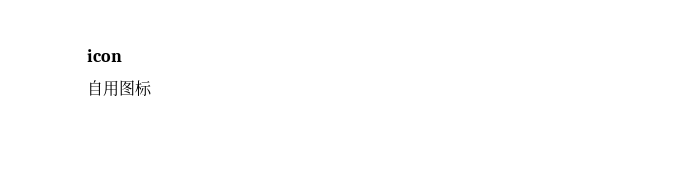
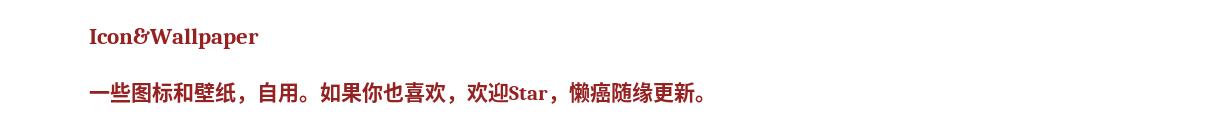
- icon
- 自用图标
+ Icon&Wallpaper
+ 一些图标和壁纸，自用。如果你也喜欢，欢迎Star，懒癌随缘更新。

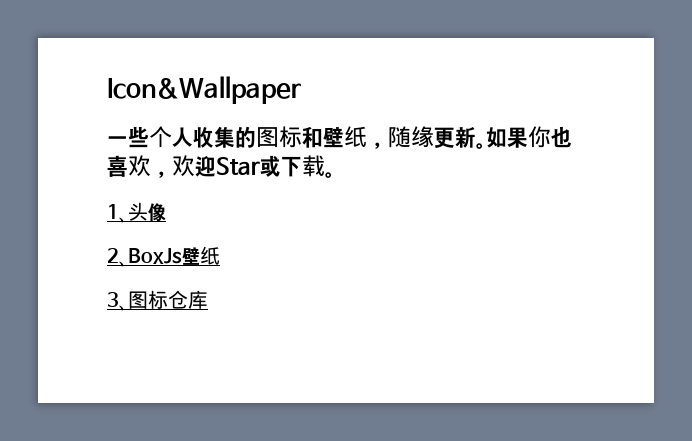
- 一些图标和壁纸，自用。
+ 一些个人收集的图标和壁纸，随缘更新。
- 如果你也喜欢，欢迎Star，懒癌随缘更新。
+ 如果你也喜欢，欢迎Star或下载。
+ 1、头像
+ 2、BoxJs壁纸
+ 3、图标仓库

